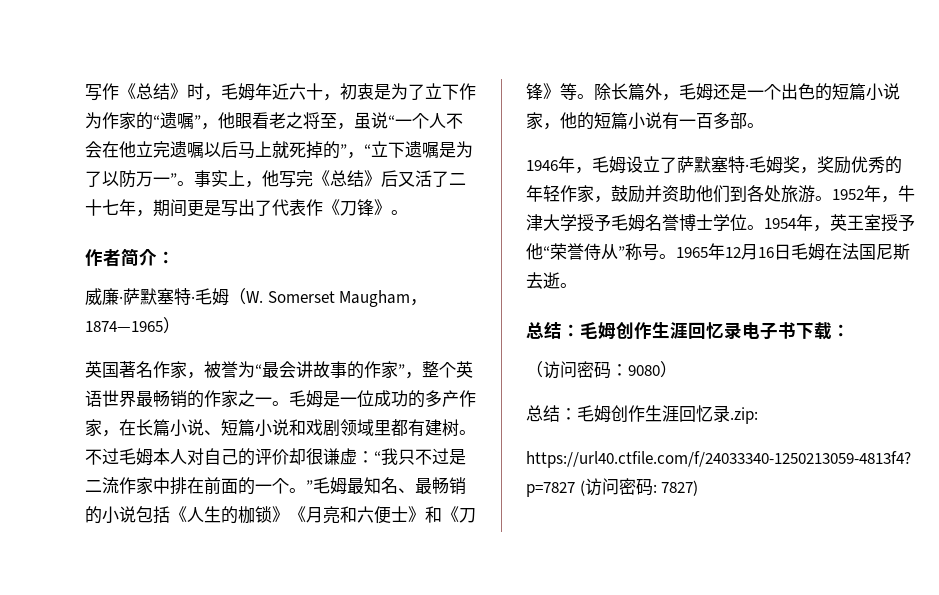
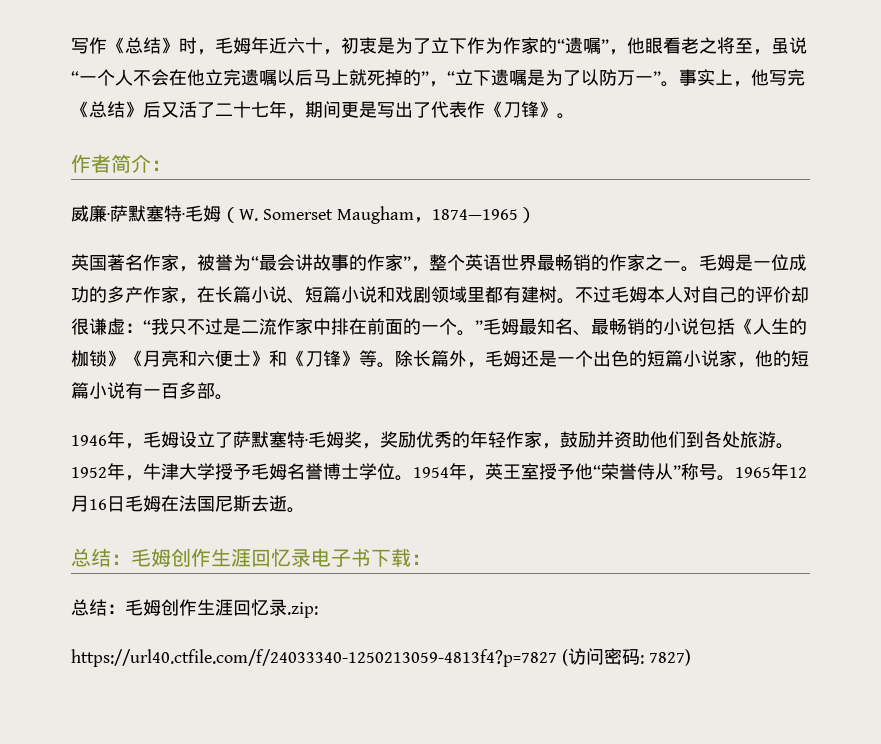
- （访问密码：9080）

